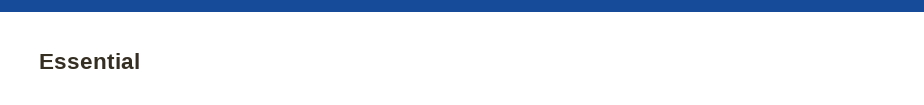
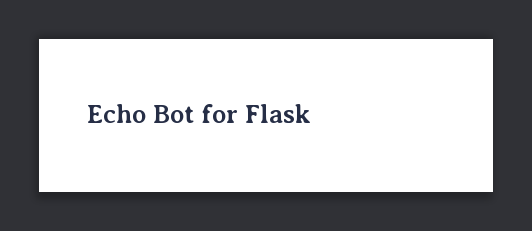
- Essential
+ Echo Bot for Flask

